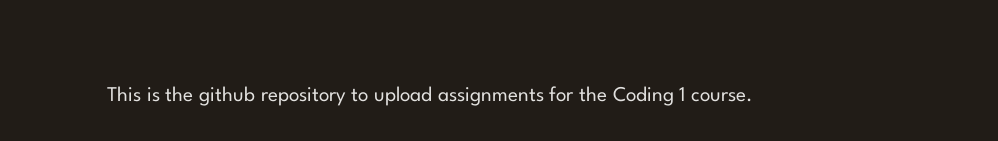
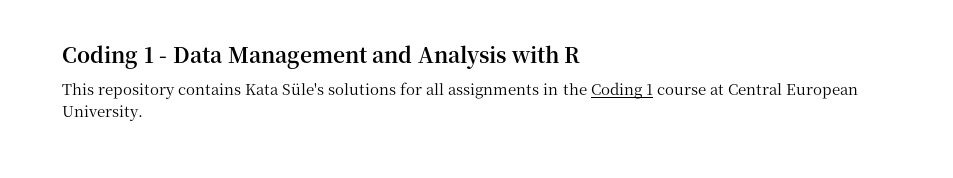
- This is the github repository to upload assignments for the Coding 1 course.
+ Coding 1 - Data Management and Analysis with R
+ This repository contains Kata Süle's solutions for all assignments in the Coding 1 course at Central European University.

